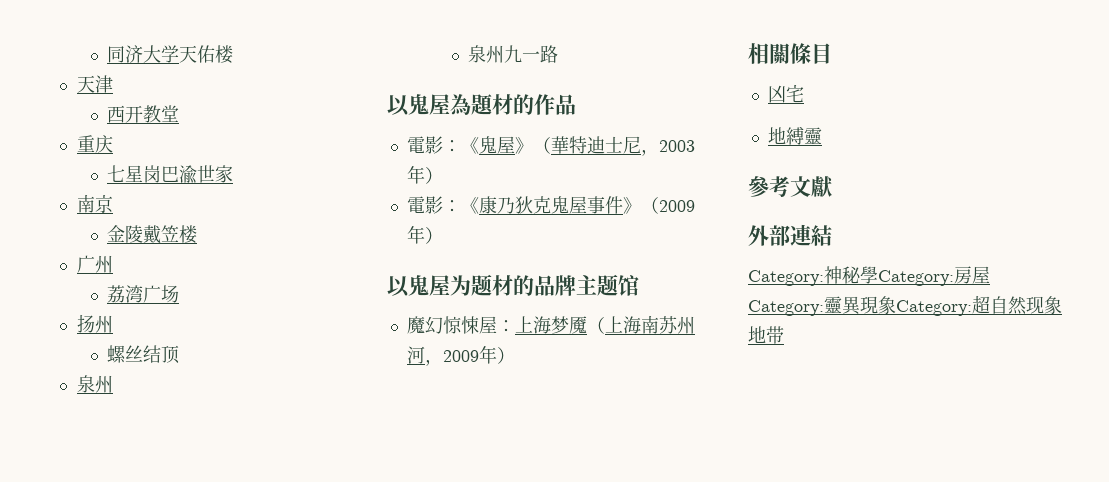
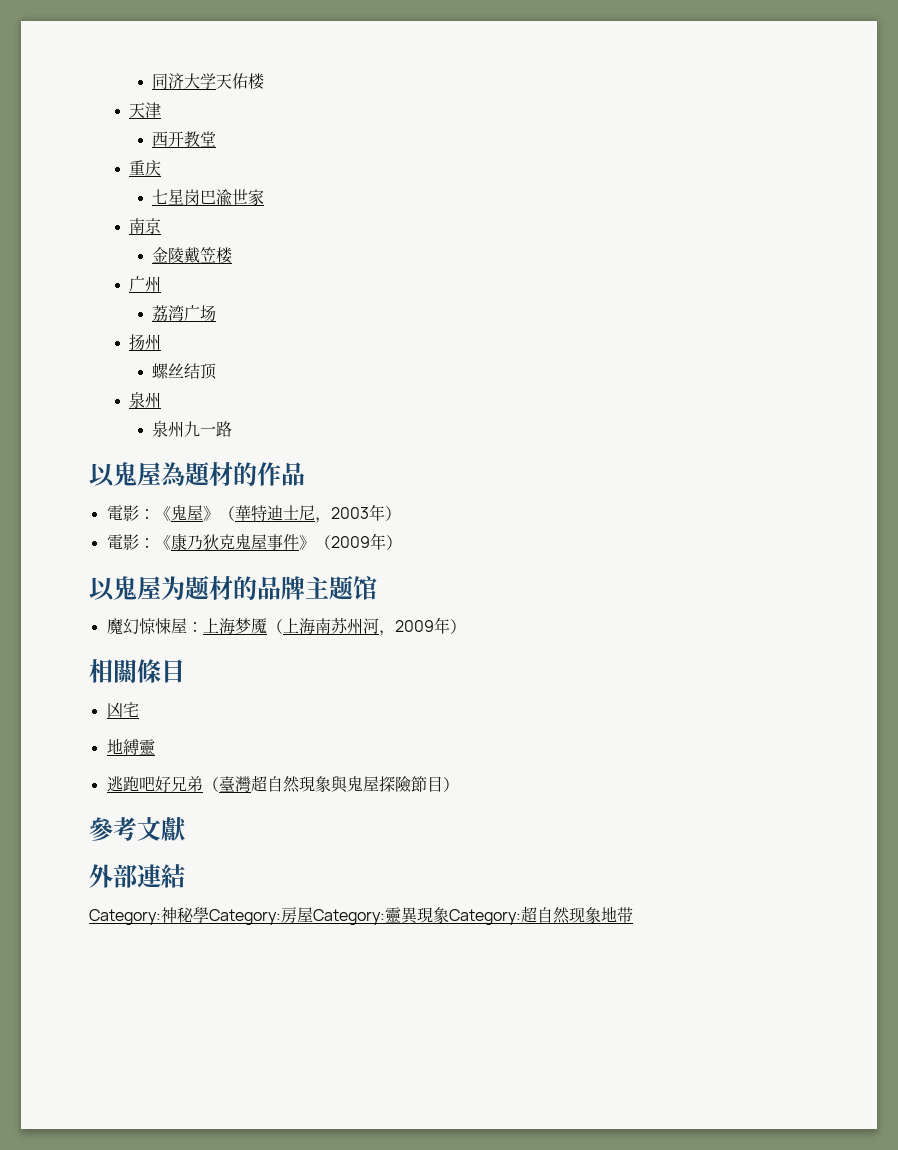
+ 逃跑吧好兄弟（臺灣超自然現象與鬼屋探險節目）

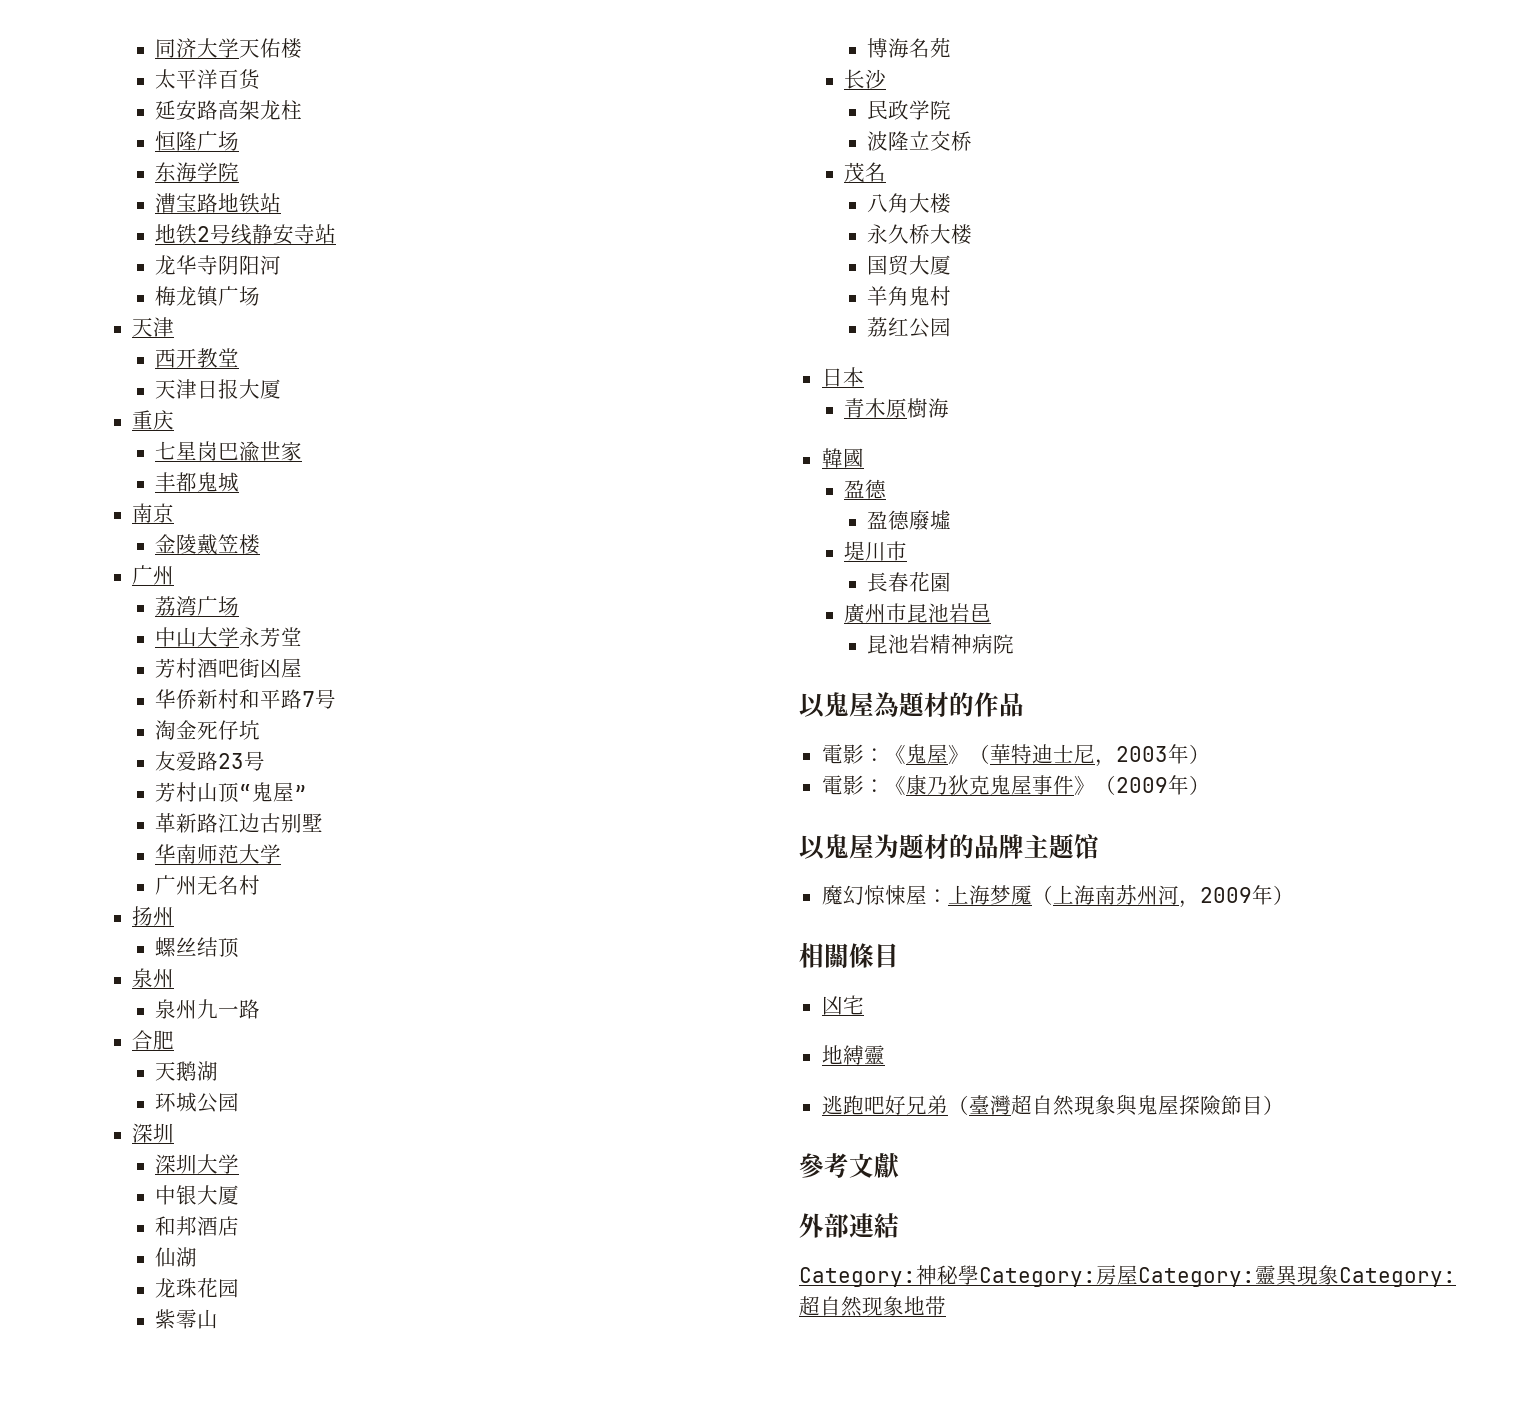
+ 太平洋百货
+ 延安路高架龙柱
+ 恒隆广场
+ 东海学院
+ 漕宝路地铁站
+ 地铁2号线静安寺站
+ 龙华寺阴阳河
+ 梅龙镇广场
+ 天津日报大厦
+ 丰都鬼城
+ 中山大学永芳堂
+ 芳村酒吧街凶屋
+ 华侨新村和平路7号
+ 淘金死仔坑
+ 友爱路23号
+ 芳村山顶“鬼屋”
+ 革新路江边古别墅
+ 华南师范大学
+ 广州无名村
+ 合肥
+ 天鹅湖
+ 环城公园
+ 深圳
+ 深圳大学
+ 中银大厦
+ 和邦酒店
+ 仙湖
+ 龙珠花园
+ 紫零山
+ 博海名苑
+ 长沙
+ 民政学院
+ 波隆立交桥
+ 茂名
+ 八角大楼
+ 永久桥大楼
+ 国贸大厦
+ 羊角鬼村
+ 荔红公园
+ 日本
+ 青木原樹海
+ 韓國
+ 盈德
+ 盈德廢墟
+ 堤川市
+ 長春花園
+ 廣州市昆池岩邑
+ 昆池岩精神病院

